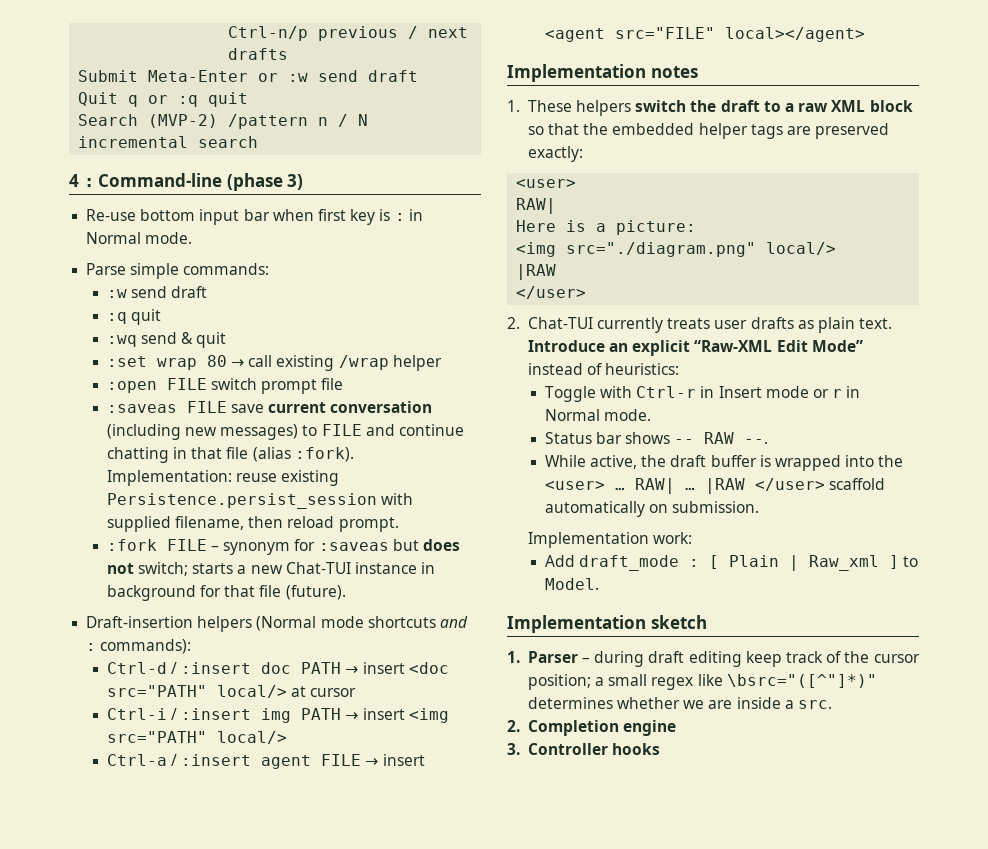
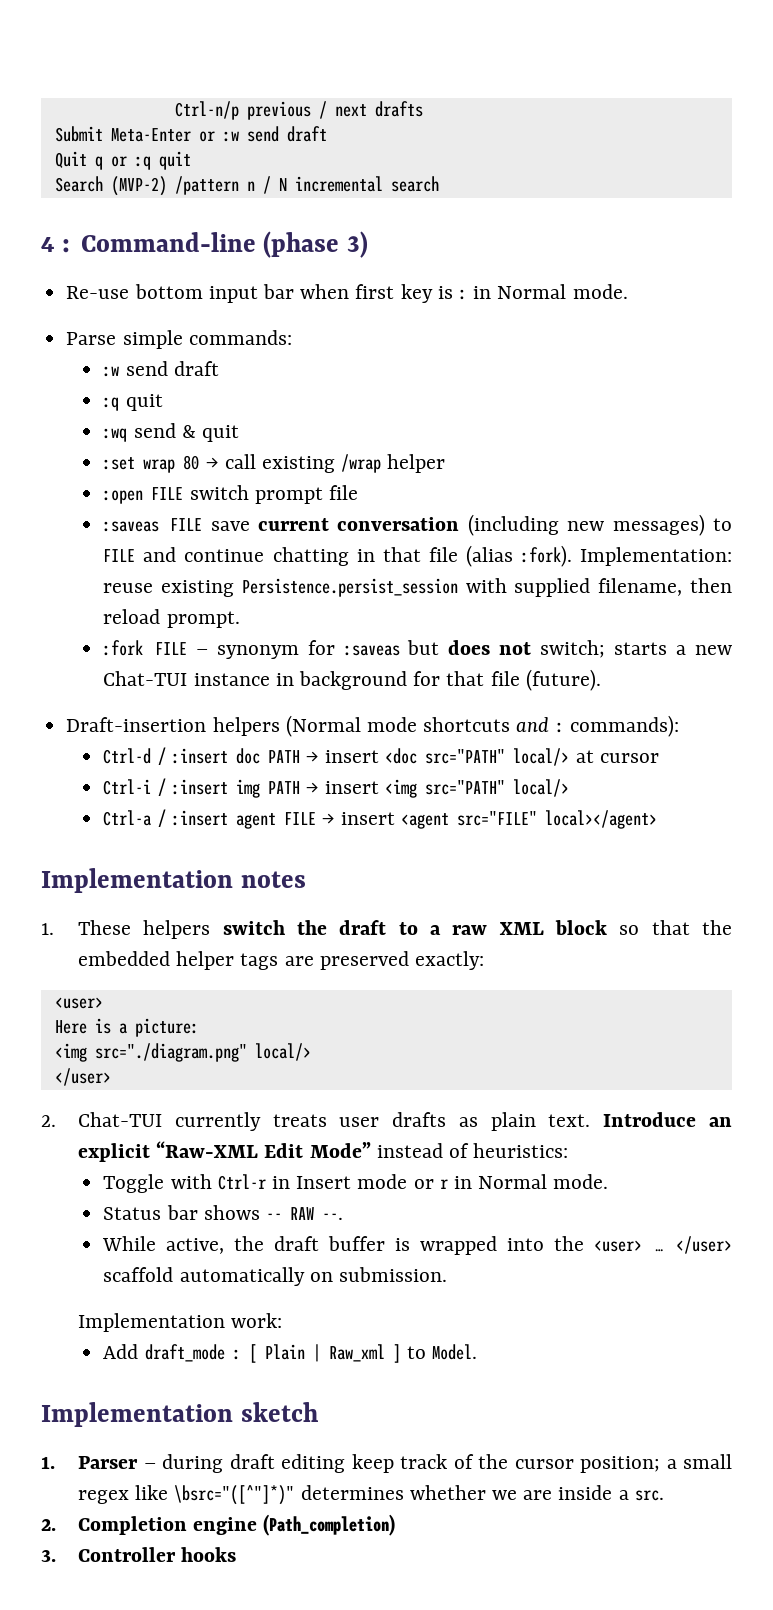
  1. These helpers switch the draft to a raw XML block so that the embedded helper tags are preserved exactly:
  <user>
- RAW|
  <img src="./diagram.png" local/>
- |RAW
- RAW| … |RAW </user> scaffold automatically on submission.
+ </user> scaffold automatically on submission.
- 2. Completion engine
+ 2. Completion engine (Path_completion)

